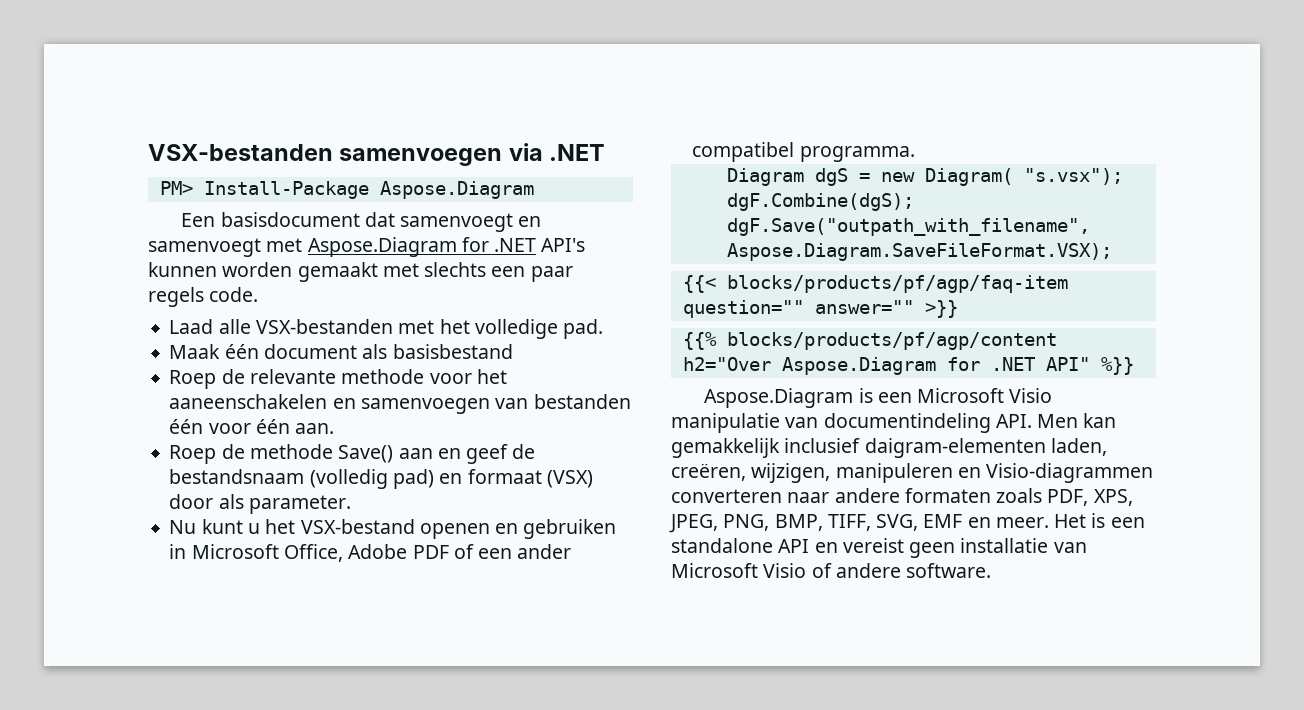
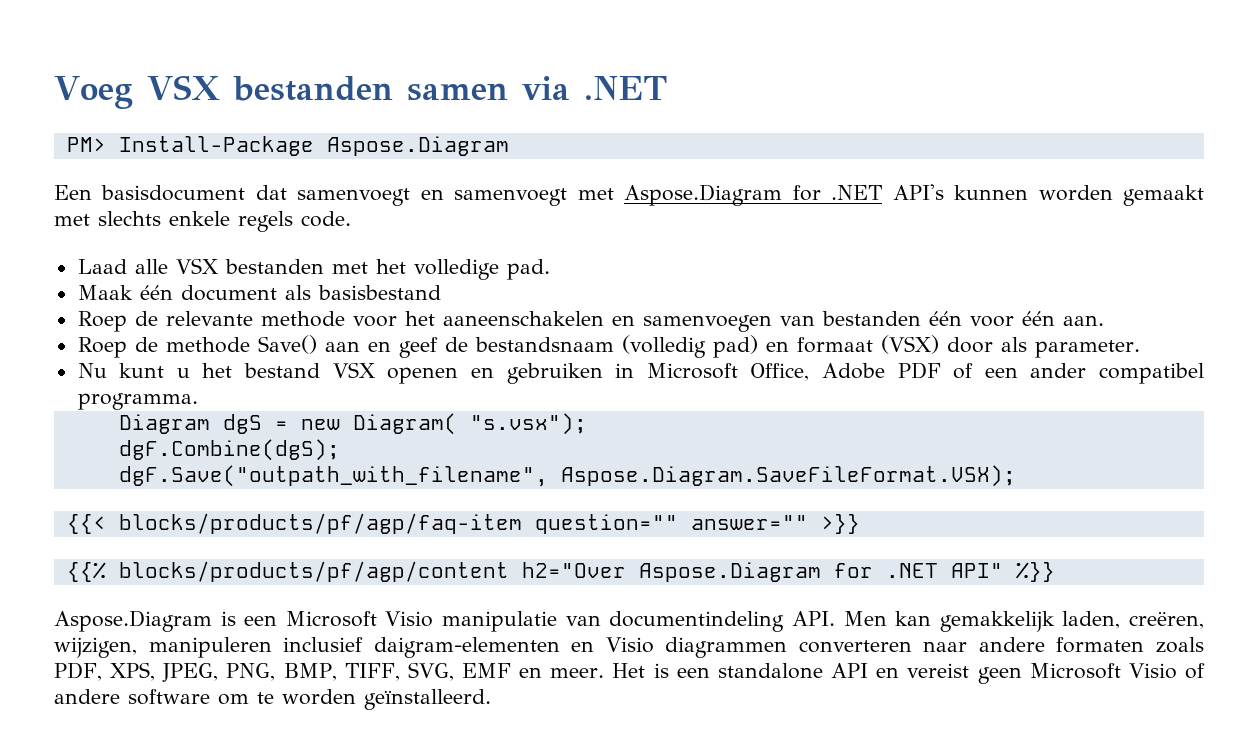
- VSX-bestanden samenvoegen via .NET
+ Voeg VSX bestanden samen via .NET
- Een basisdocument dat samenvoegt en samenvoegt met Aspose.Diagram for .NET API's kunnen worden gemaakt met slechts een paar regels code.
+ Een basisdocument dat samenvoegt en samenvoegt met Aspose.Diagram for .NET API's kunnen worden gemaakt met slechts enkele regels code.
- Laad alle VSX-bestanden met het volledige pad.
+ Laad alle VSX bestanden met het volledige pad.
- Nu kunt u het VSX-bestand openen en gebruiken in Microsoft Office, Adobe PDF of een ander compatibel programma.
+ Nu kunt u het bestand VSX openen en gebruiken in Microsoft Office, Adobe PDF of een ander compatibel programma.
- Aspose.Diagram is een Microsoft Visio manipulatie van documentindeling API. Men kan gemakkelijk inclusief daigram-elementen laden, creëren, wijzigen, manipuleren en Visio-diagrammen converteren naar andere formaten zoals PDF, XPS, JPEG, PNG, BMP, TIFF, SVG, EMF en meer.
+ Aspose.Diagram is een Microsoft Visio manipulatie van documentindeling API. Men kan gemakkelijk laden, creëren, wijzigen, manipuleren inclusief daigram-elementen en Visio diagrammen converteren naar andere formaten zoals PDF, XPS, JPEG, PNG, BMP, TIFF, SVG, EMF en meer.
- Het is een standalone API en vereist geen installatie van Microsoft Visio of andere software.
+ Het is een standalone API en vereist geen Microsoft Visio of andere software om te worden geïnstalleerd.

